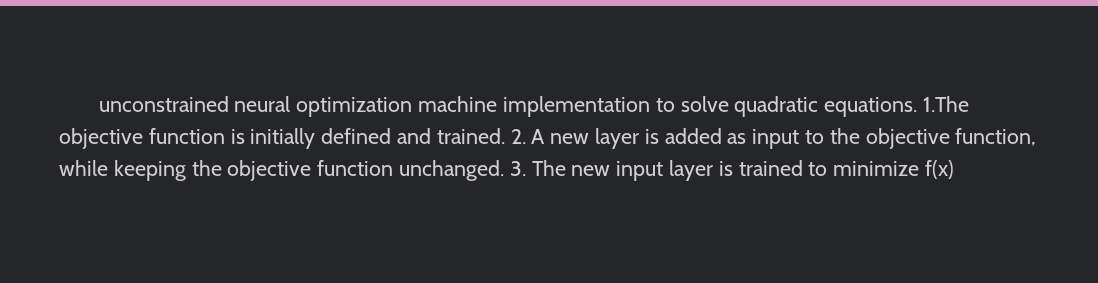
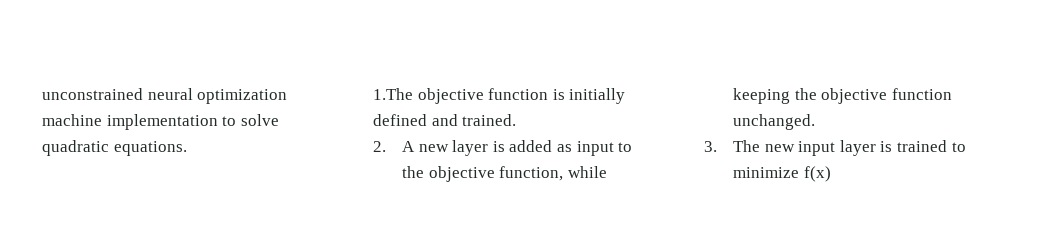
- unconstrained neural optimization machine implementation to solve quadratic equations. 1.The objective function is initially defined and trained. 2. A new layer is added as input to the objective function, while keeping the objective function unchanged. 3. The new input layer is trained to minimize f(x)
+ unconstrained neural optimization machine implementation to solve quadratic equations.
+ 1.The objective function is initially defined and trained.
+ 2. A new layer is added as input to the objective function, while keeping the objective function unchanged.
+ 3. The new input layer is trained to minimize f(x)

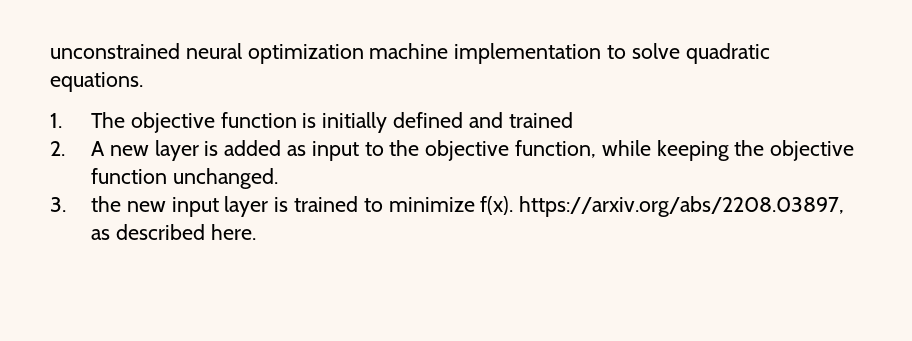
- 1.The objective function is initially defined and trained.
+ 1. The objective function is initially defined and trained
- 3. The new input layer is trained to minimize f(x)
+ 3. the new input layer is trained to minimize f(x). https://arxiv.org/abs/2208.03897, as described here.

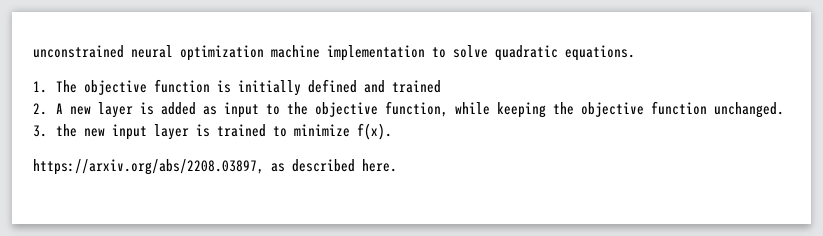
- 3. the new input layer is trained to minimize f(x). https://arxiv.org/abs/2208.03897, as described here.
+ 3. the new input layer is trained to minimize f(x).
+ https://arxiv.org/abs/2208.03897, as described here.

